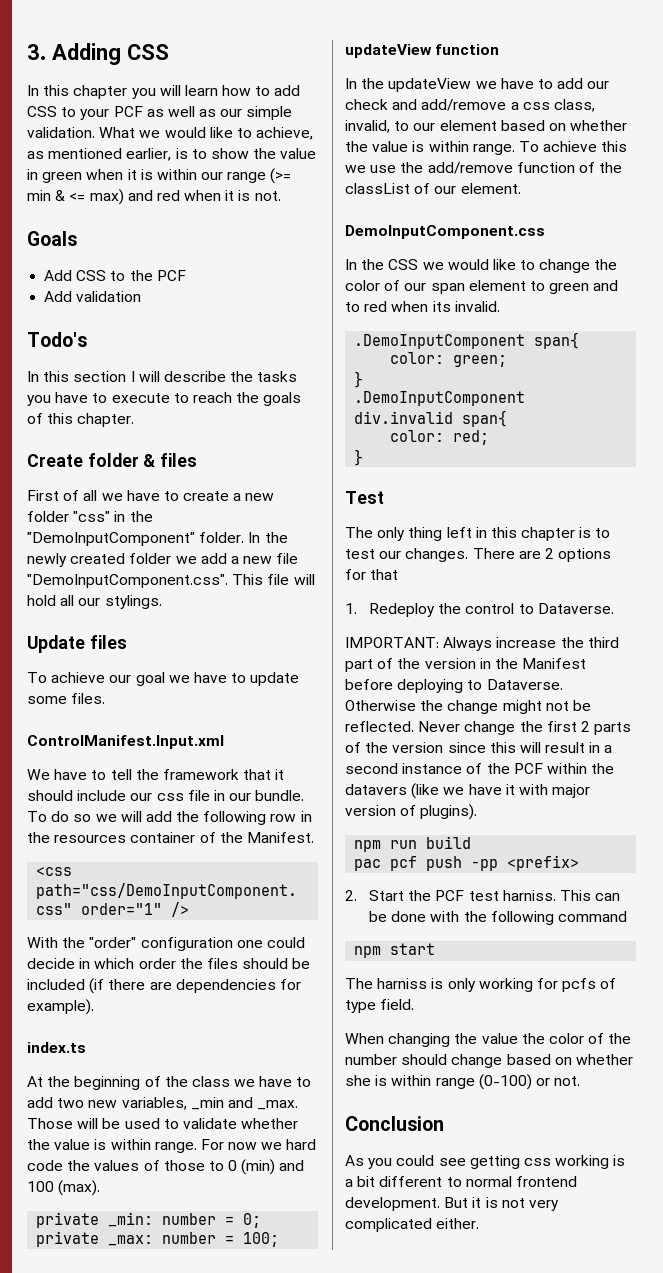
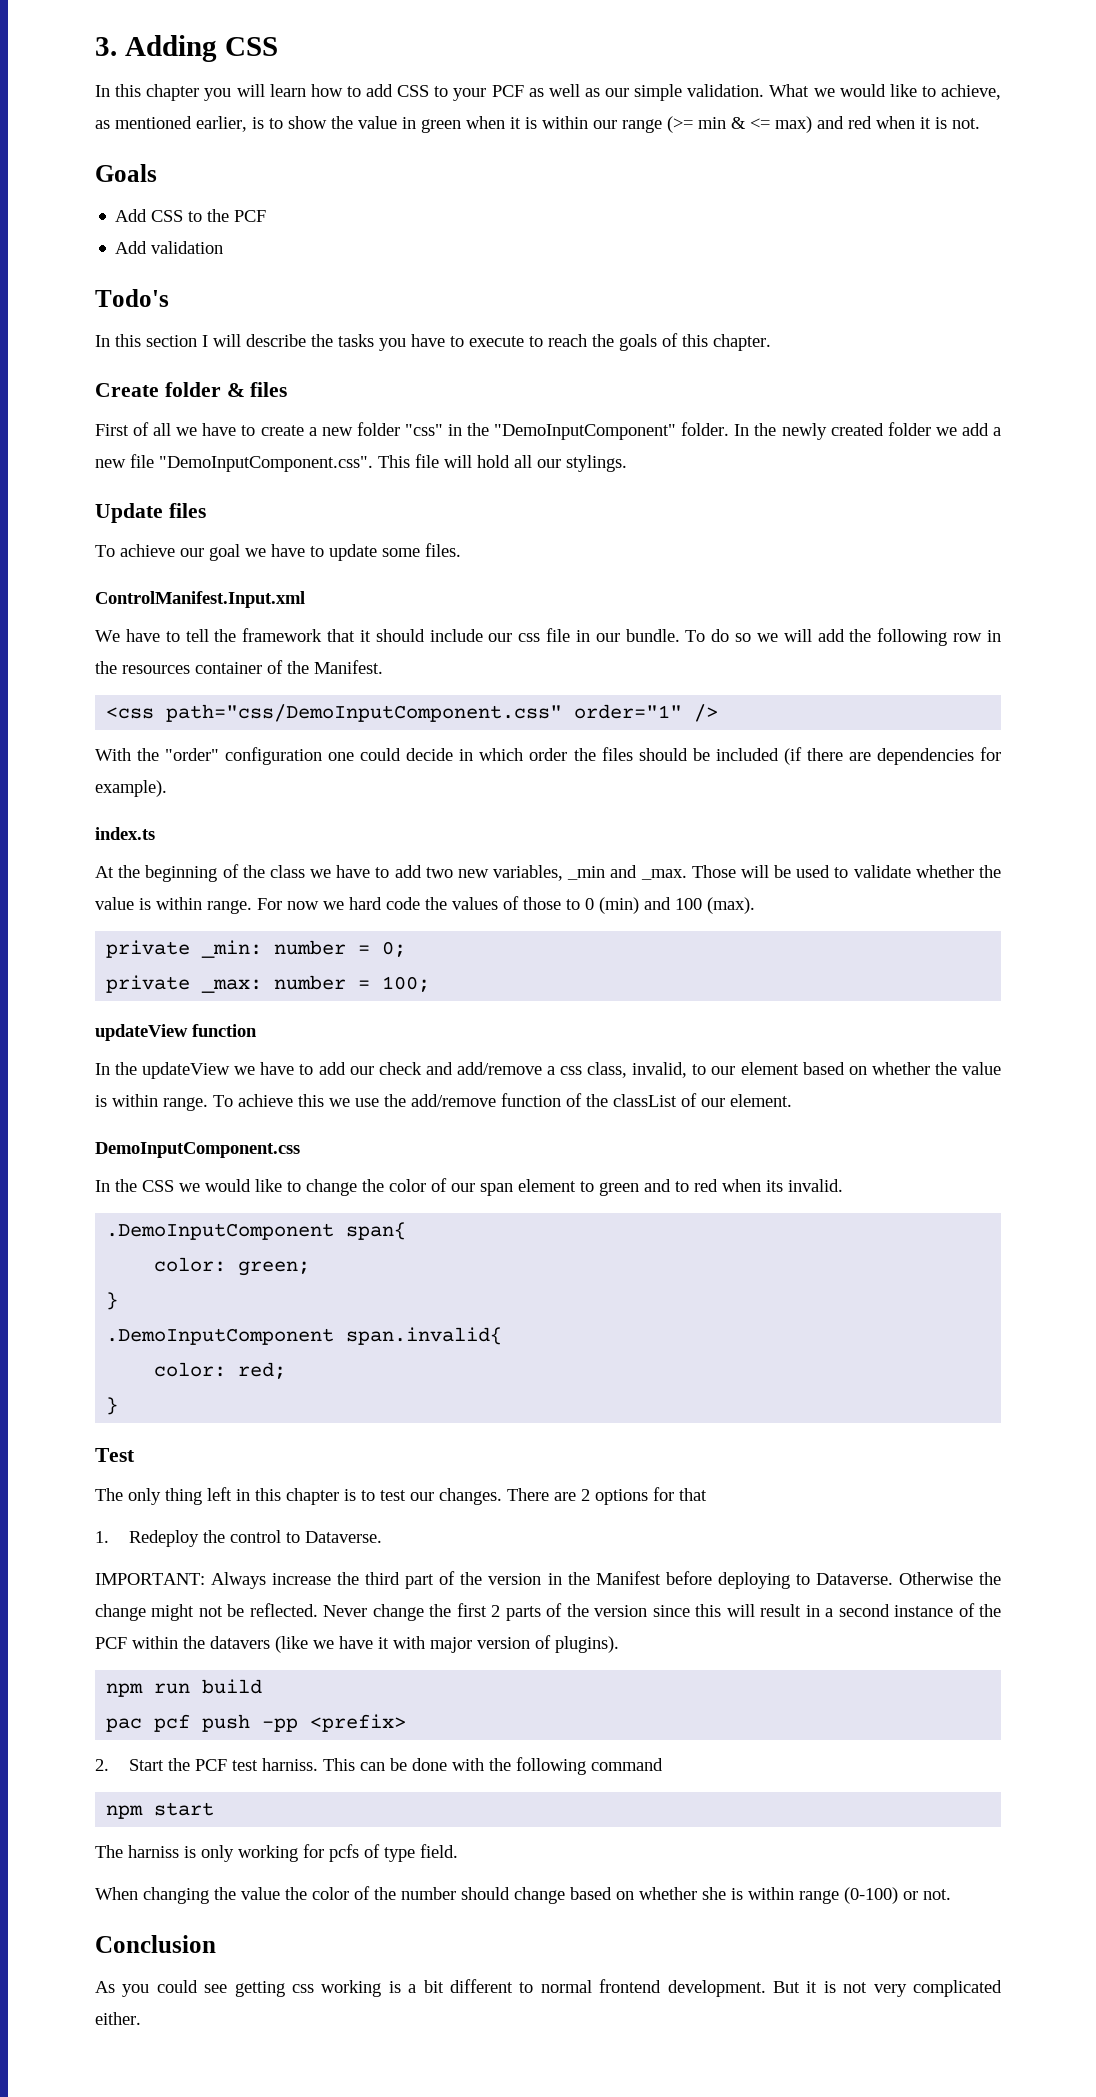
- .DemoInputComponent div.invalid span{
+ .DemoInputComponent span.invalid{

